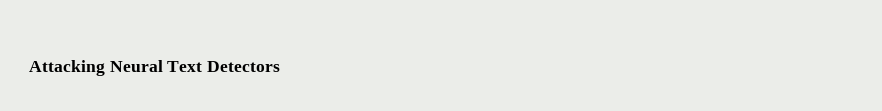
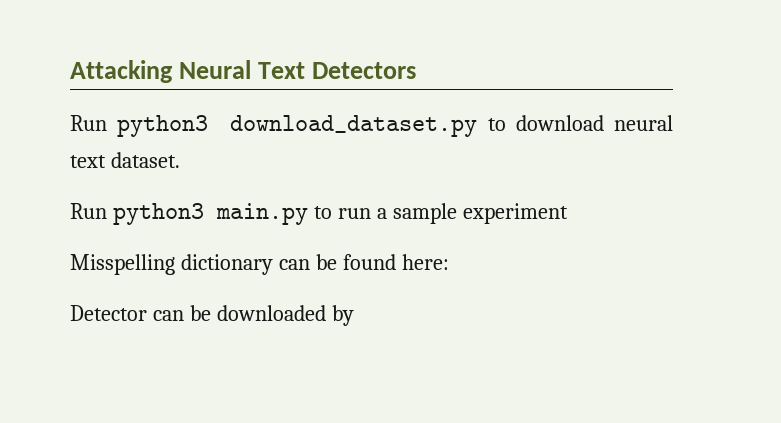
+ Run python3 download_dataset.py to download neural text dataset.
+ Run python3 main.py to run a sample experiment
+ Misspelling dictionary can be found here:
+ Detector can be downloaded by

